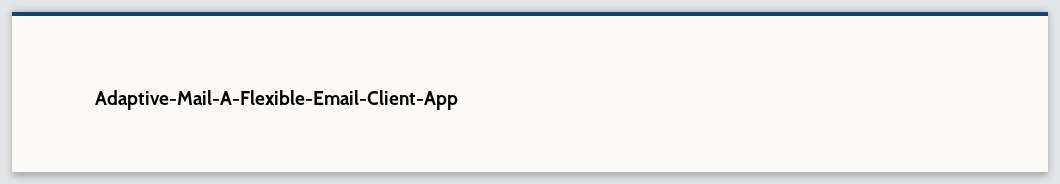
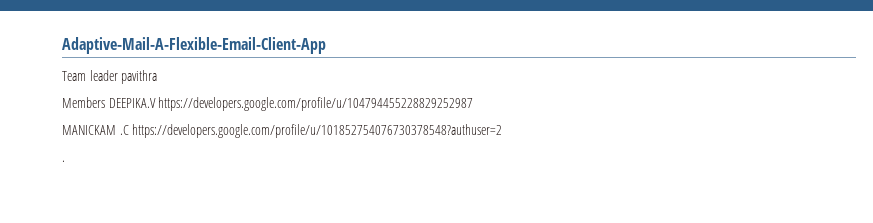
+ Team leader pavithra
+ Members DEEPIKA.V https://developers.google.com/profile/u/104794455228829252987
+ MANICKAM .C https://developers.google.com/profile/u/101852754076730378548?authuser=2
+ .

